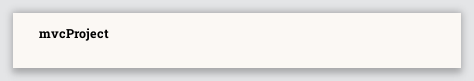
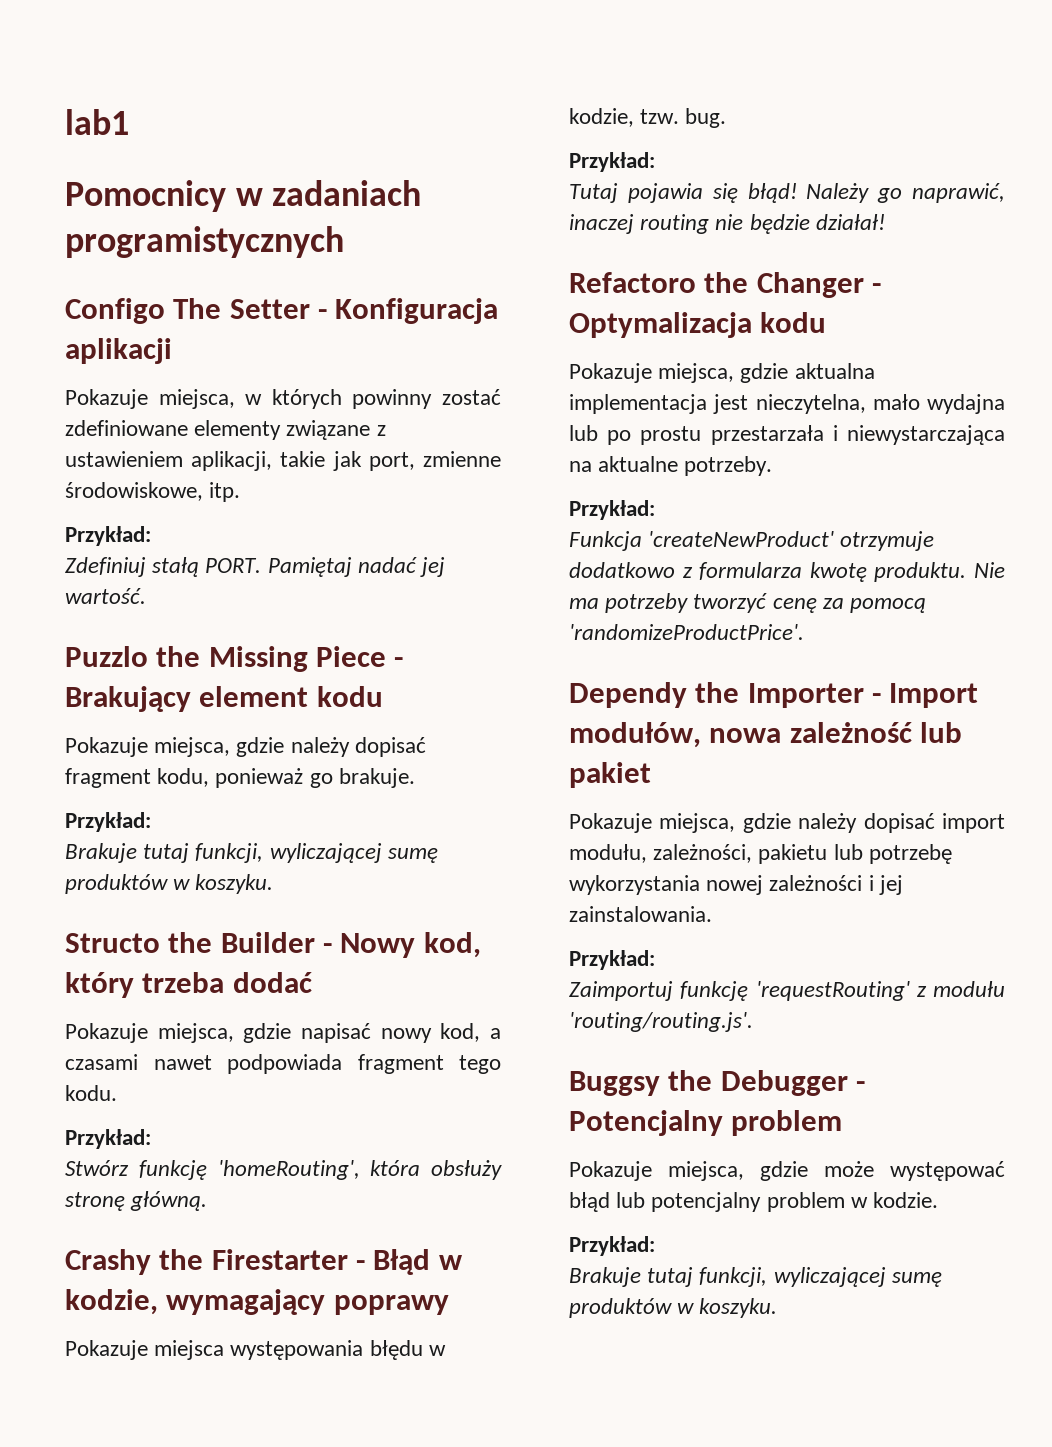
- mvcProject
+ lab1
+ Pomocnicy w zadaniach programistycznych
+ Configo The Setter - Konfiguracja aplikacji
+ Pokazuje miejsca, w których powinny zostać zdefiniowane elementy związane z ustawieniem aplikacji, takie jak port, zmienne środowiskowe, itp.
+ Przykład:
+ Zdefiniuj stałą PORT. Pamiętaj nadać jej wartość.
+ Puzzlo the Missing Piece - Brakujący element kodu
+ Pokazuje miejsca, gdzie należy dopisać fragment kodu, ponieważ go brakuje.
+ Przykład:
+ Brakuje tutaj funkcji, wyliczającej sumę produktów w koszyku.
+ Structo the Builder - Nowy kod, który trzeba dodać
+ Pokazuje miejsca, gdzie napisać nowy kod, a czasami nawet podpowiada fragment tego kodu.
+ Przykład:
+ Stwórz funkcję 'homeRouting', która obsłuży stronę główną.
+ Crashy the Firestarter - Błąd w kodzie, wymagający poprawy
+ Pokazuje miejsca występowania błędu w kodzie, tzw. bug.
+ Przykład:
+ Tutaj pojawia się błąd! Należy go naprawić, inaczej routing nie będzie działał!
+ Refactoro the Changer - Optymalizacja kodu
+ Pokazuje miejsca, gdzie aktualna implementacja jest nieczytelna, mało wydajna lub po prostu przestarzała i niewystarczająca na aktualne potrzeby.
+ Przykład:
+ Funkcja 'createNewProduct' otrzymuje dodatkowo z formularza kwotę produktu. Nie ma potrzeby tworzyć cenę za pomocą 'randomizeProductPrice'.
+ Dependy the Importer - Import modułów, nowa zależność lub pakiet
+ Pokazuje miejsca, gdzie należy dopisać import modułu, zależności, pakietu lub potrzebę wykorzystania nowej zależności i jej zainstalowania.
+ Przykład:
+ Zaimportuj funkcję 'requestRouting' z modułu 'routing/routing.js'.
+ Buggsy the Debugger - Potencjalny problem
+ Pokazuje miejsca, gdzie może występować błąd lub potencjalny problem w kodzie.
+ Przykład:
+ Brakuje tutaj funkcji, wyliczającej sumę produktów w koszyku.

